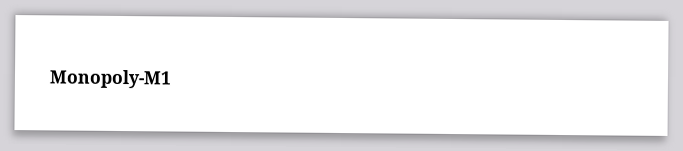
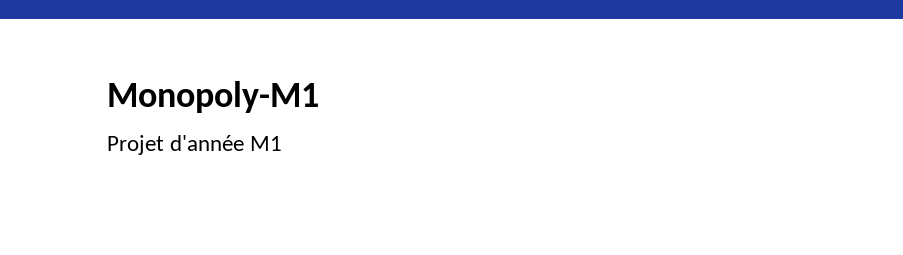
+ Projet d'année M1

